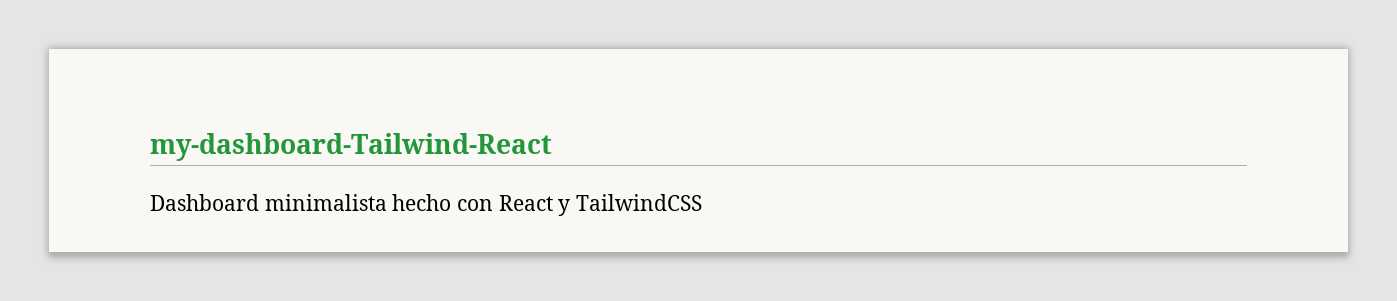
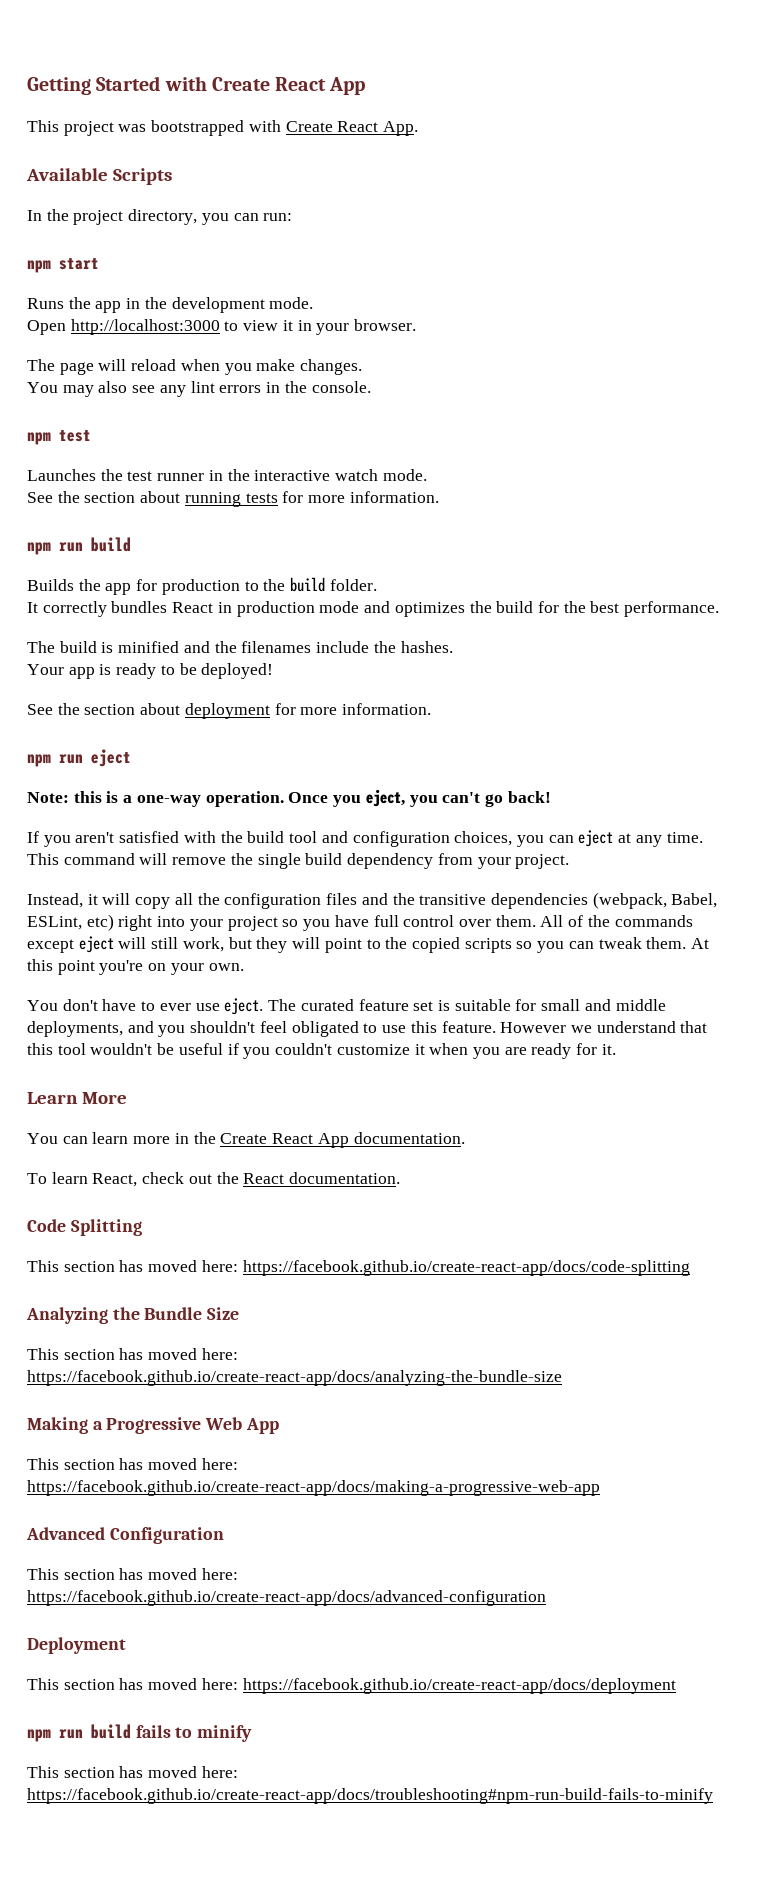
- my-dashboard-Tailwind-React
- Dashboard minimalista hecho con React y TailwindCSS
+ Getting Started with Create React App
+ This project was bootstrapped with Create React App.
+ Available Scripts
+ In the project directory, you can run:
+ npm start
+ Runs the app in the development mode.
+ Open http://localhost:3000 to view it in your browser.
+ The page will reload when you make changes.
+ You may also see any lint errors in the console.
+ npm test
+ Launches the test runner in the interactive watch mode.
+ See the section about running tests for more information.
+ npm run build
+ Builds the app for production to the build folder.
+ It correctly bundles React in production mode and optimizes the build for the best performance.
+ The build is minified and the filenames include the hashes.
+ Your app is ready to be deployed!
+ See the section about deployment for more information.
+ npm run eject
+ Note: this is a one-way operation. Once you eject, you can't go back!
+ If you aren't satisfied with the build tool and configuration choices, you can eject at any time. This command will remove the single build dependency from your project.
+ Instead, it will copy all the configuration files and the transitive dependencies (webpack, Babel, ESLint, etc) right into your project so you have full control over them. All of the commands except eject will still work, but they will point to the copied scripts so you can tweak them. At this point you're on your own.
+ You don't have to ever use eject. The curated feature set is suitable for small and middle deployments, and you shouldn't feel obligated to use this feature. However we understand that this tool wouldn't be useful if you couldn't customize it when you are ready for it.
+ Learn More
+ You can learn more in the Create React App documentation.
+ To learn React, check out the React documentation.
+ Code Splitting
+ This section has moved here: https://facebook.github.io/create-react-app/docs/code-splitting
+ Analyzing the Bundle Size
+ This section has moved here: https://facebook.github.io/create-react-app/docs/analyzing-the-bundle-size
+ Making a Progressive Web App
+ This section has moved here: https://facebook.github.io/create-react-app/docs/making-a-progressive-web-app
+ Advanced Configuration
+ This section has moved here: https://facebook.github.io/create-react-app/docs/advanced-configuration
+ Deployment
+ This section has moved here: https://facebook.github.io/create-react-app/docs/deployment
+ npm run build fails to minify
+ This section has moved here: https://facebook.github.io/create-react-app/docs/troubleshooting#npm-run-build-fails-to-minify

